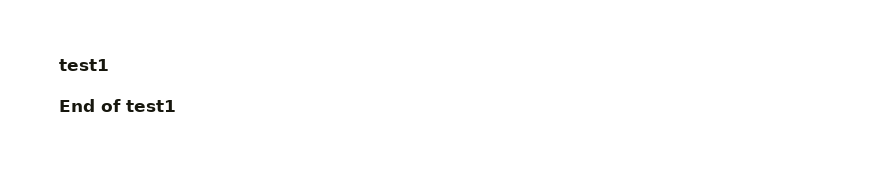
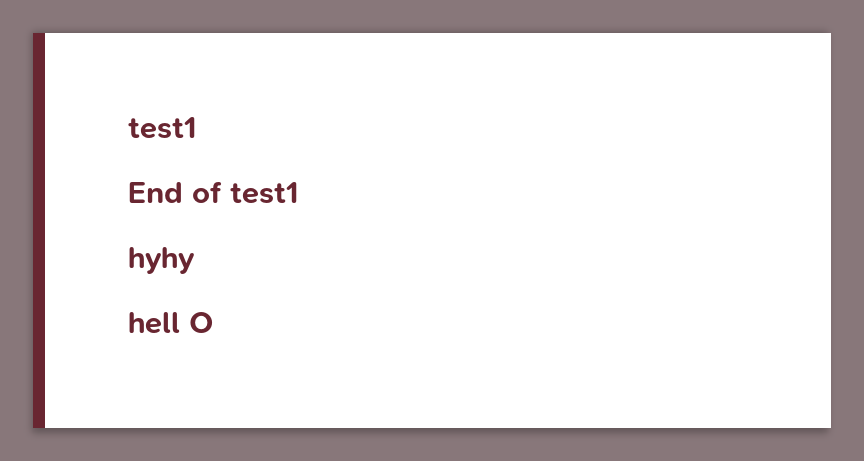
+ hyhy
+ hell O

